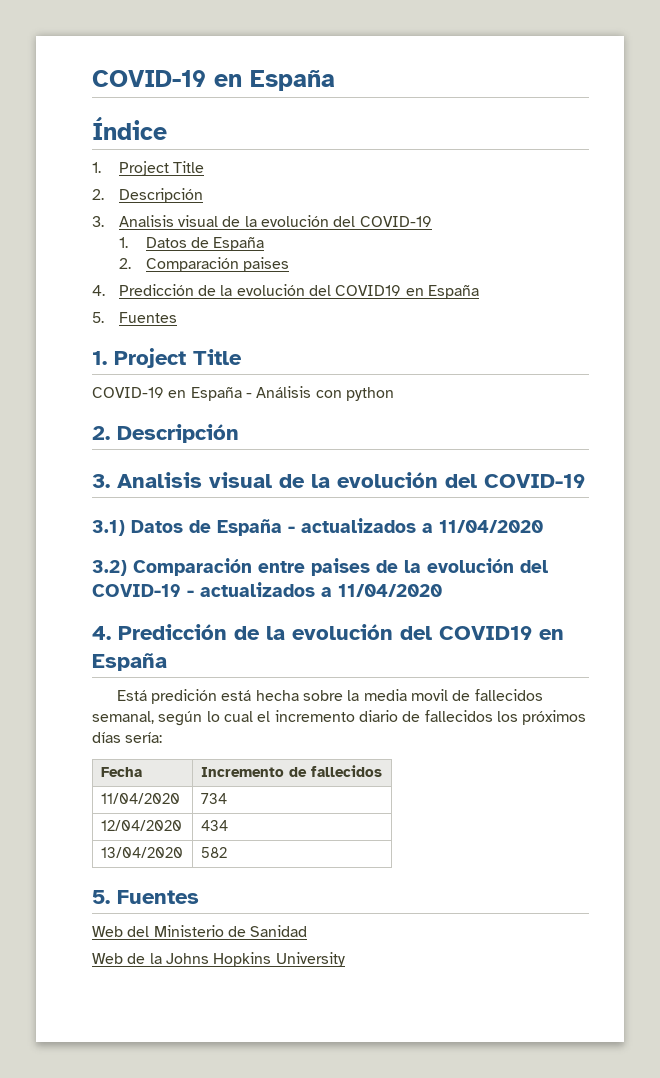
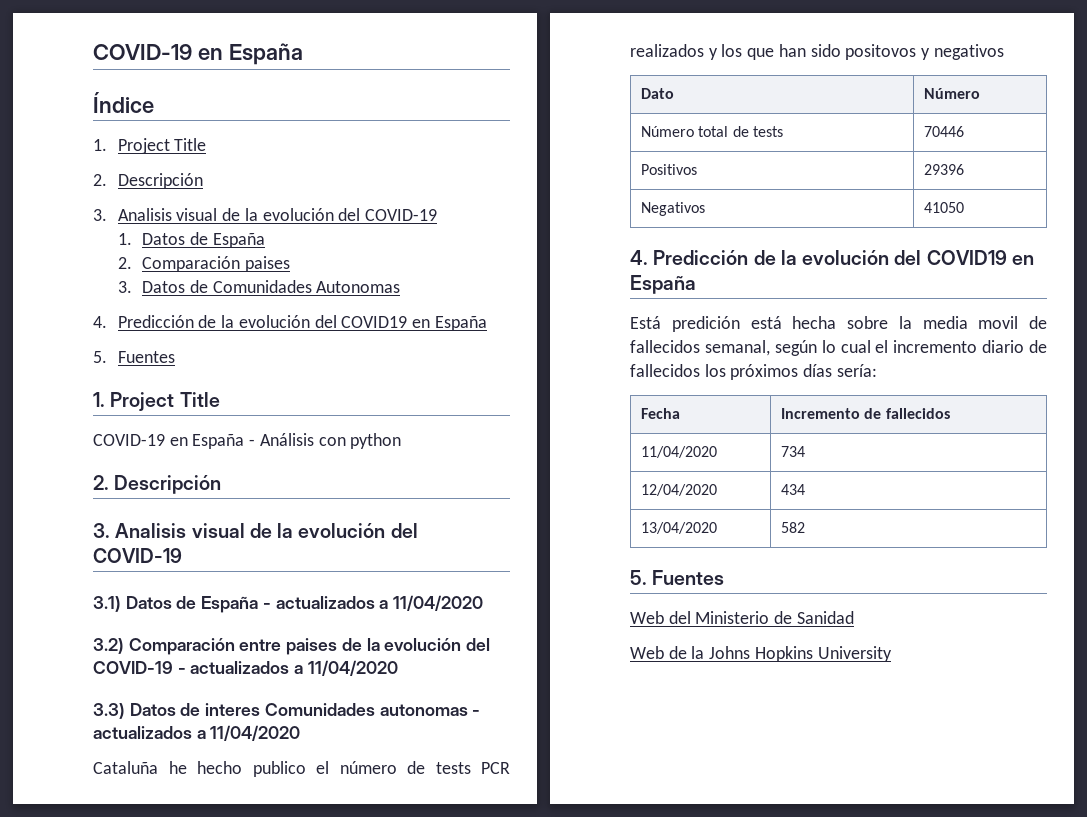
+ 3. Datos de Comunidades Autonomas
+ 3.3) Datos de interes Comunidades autonomas - actualizados a 11/04/2020
+ Cataluña he hecho publico el número de tests PCR realizados y los que han sido positovos y negativos
+ Dato | Número
+ Número total de tests | 70446
+ Positivos | 29396
+ Negativos | 41050

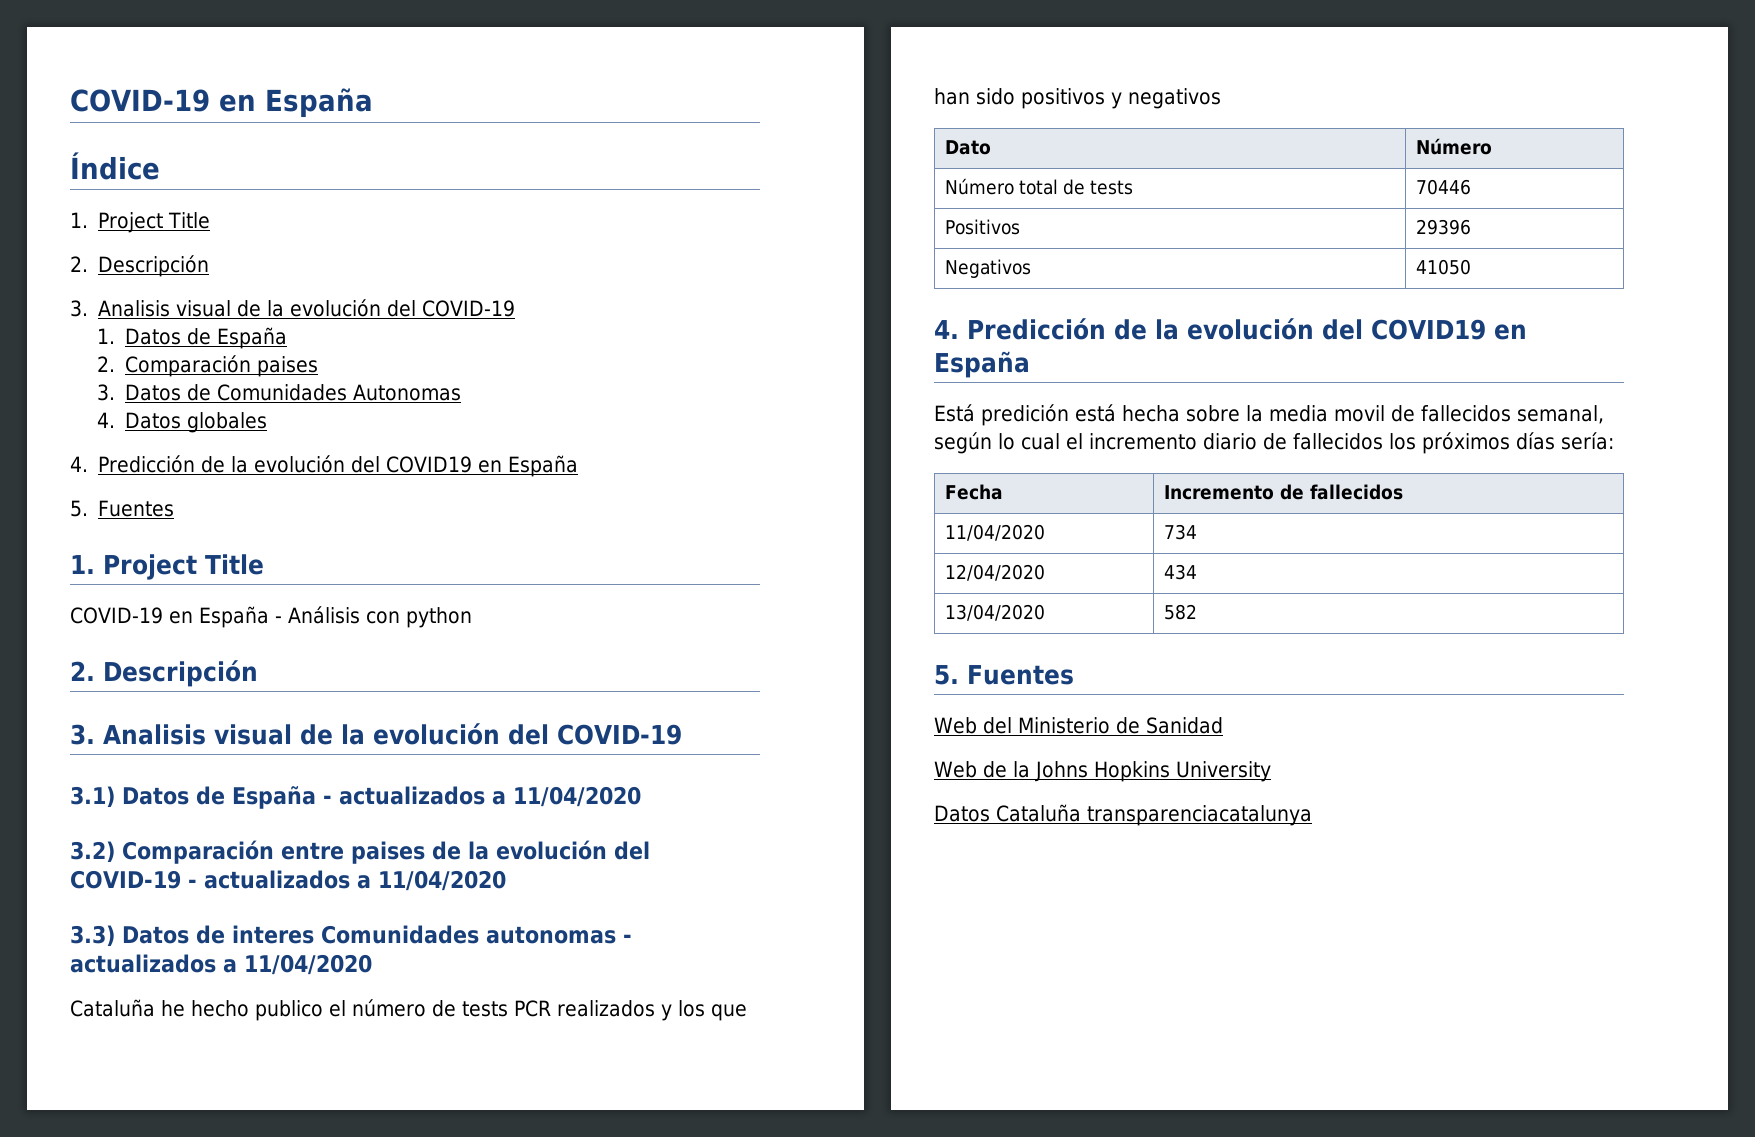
+ 4. Datos globales
- Cataluña he hecho publico el número de tests PCR realizados y los que han sido positovos y negativos
+ Cataluña he hecho publico el número de tests PCR realizados y los que han sido positivos y negativos
+ Datos Cataluña transparenciacatalunya

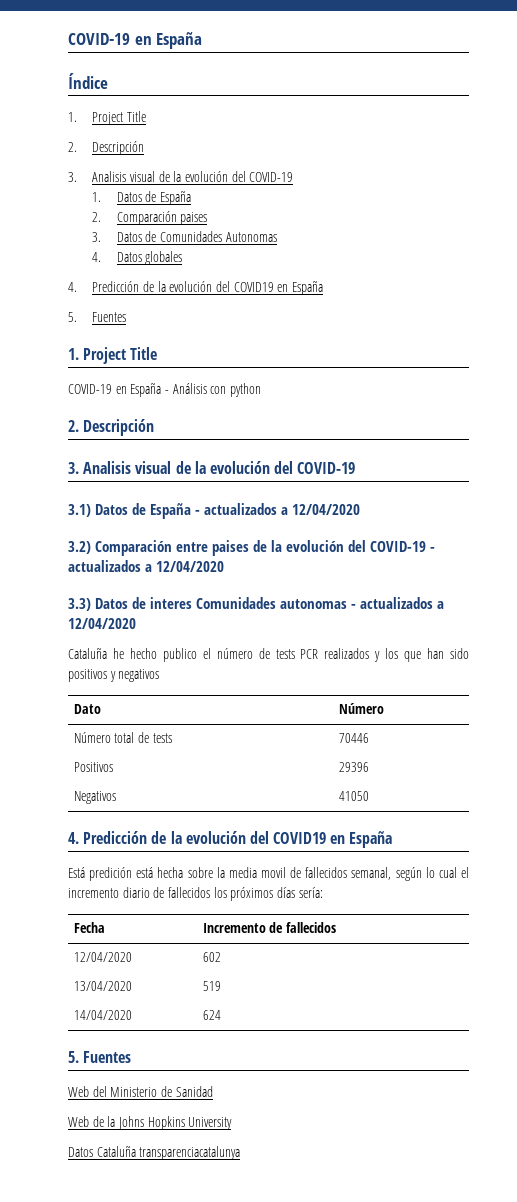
- 3.1) Datos de España - actualizados a 11/04/2020
+ 3.1) Datos de España - actualizados a 12/04/2020
- 3.2) Comparación entre paises de la evolución del COVID-19 - actualizados a 11/04/2020
+ 3.2) Comparación entre paises de la evolución del COVID-19 - actualizados a 12/04/2020
- 3.3) Datos de interes Comunidades autonomas - actualizados a 11/04/2020
+ 3.3) Datos de interes Comunidades autonomas - actualizados a 12/04/2020
- 11/04/2020 | 734
- 12/04/2020 | 434
+ 12/04/2020 | 602
- 13/04/2020 | 582
+ 13/04/2020 | 519
+ 14/04/2020 | 624

